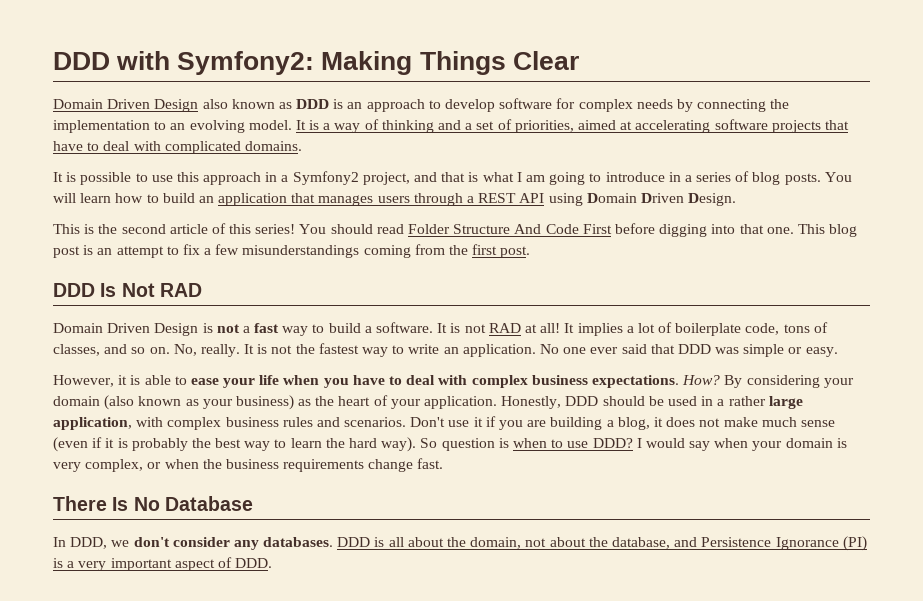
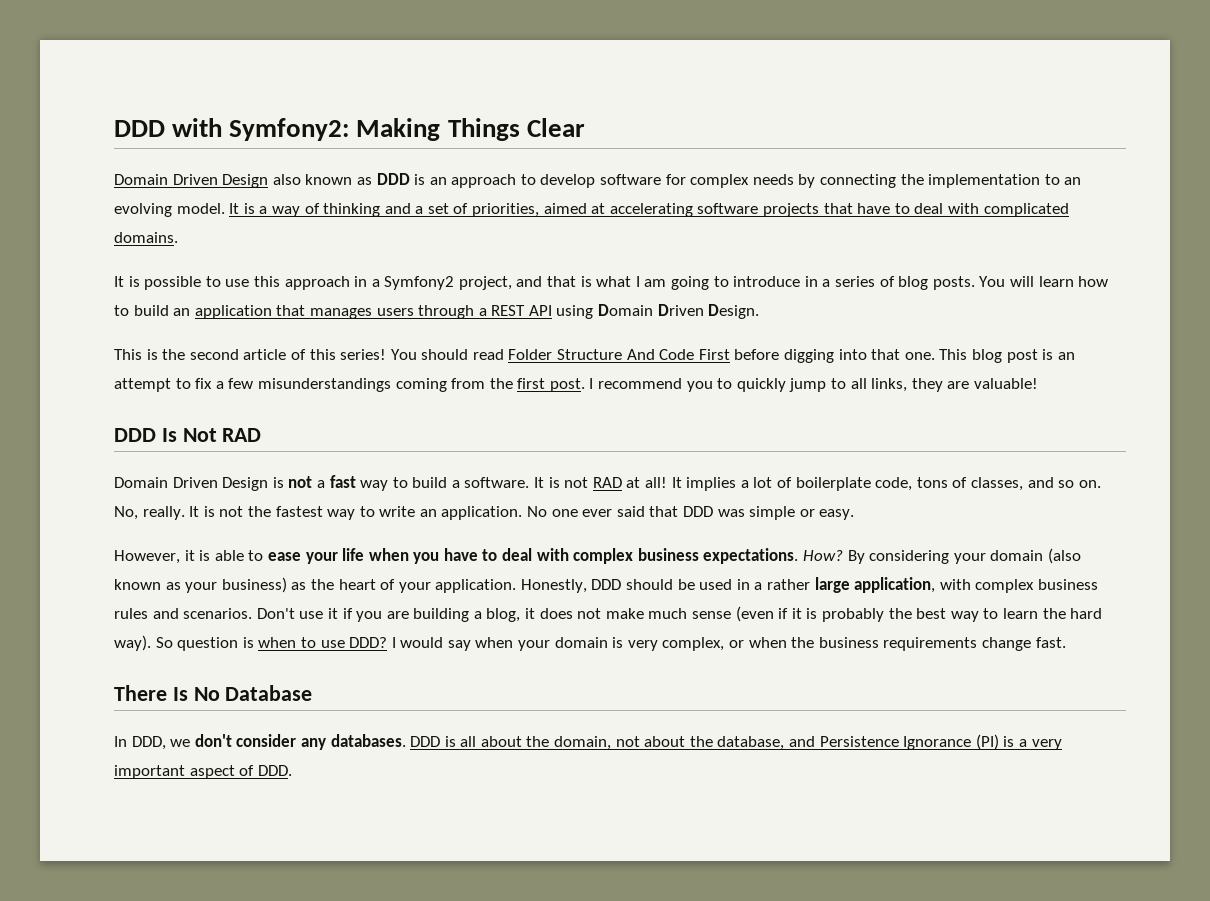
+ I recommend you to quickly jump to all links, they are valuable!

